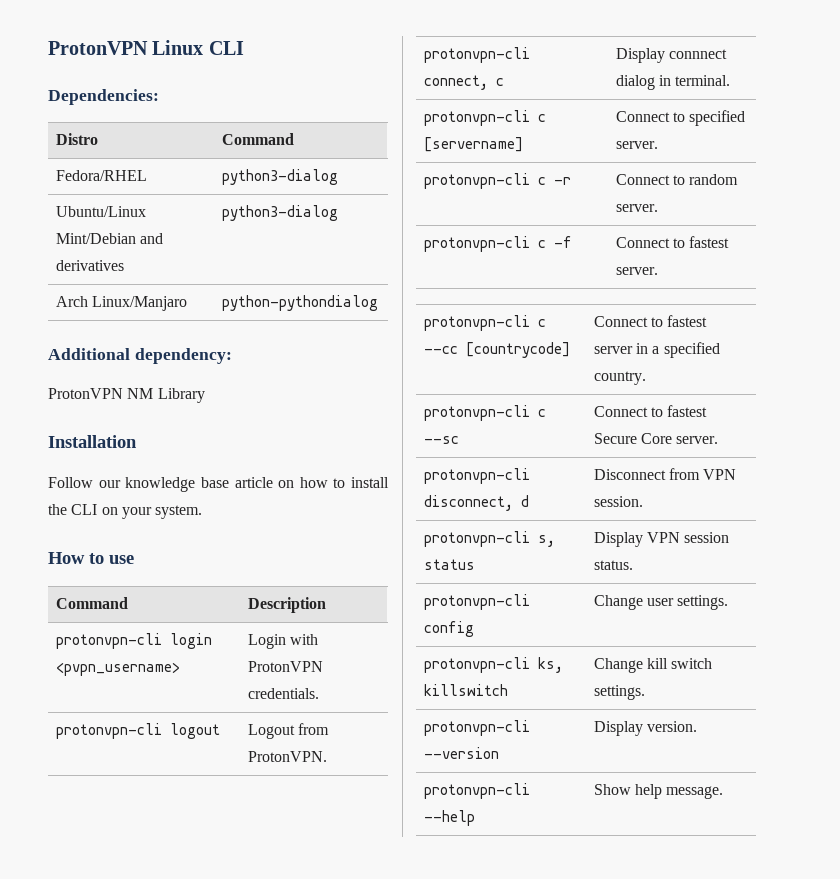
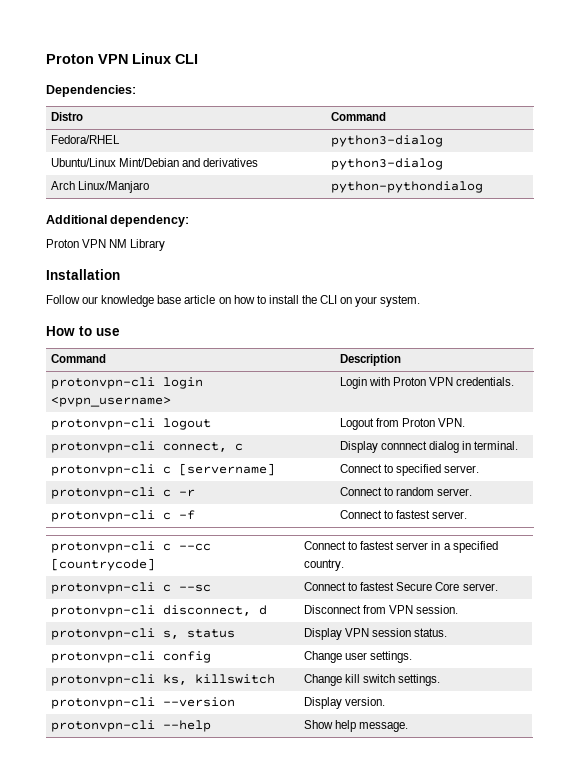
- ProtonVPN Linux CLI
+ Proton VPN Linux CLI
- ProtonVPN NM Library
+ Proton VPN NM Library
- protonvpn-cli login <pvpn_username> | Login with ProtonVPN credentials.
+ protonvpn-cli login <pvpn_username> | Login with Proton VPN credentials.
- protonvpn-cli logout | Logout from ProtonVPN.
+ protonvpn-cli logout | Logout from Proton VPN.

